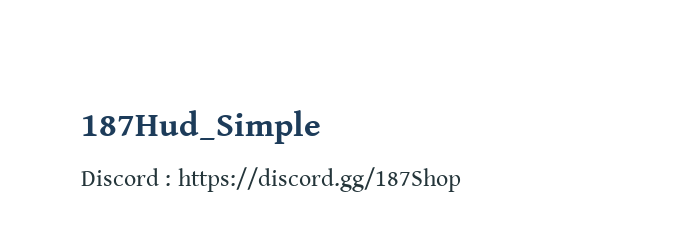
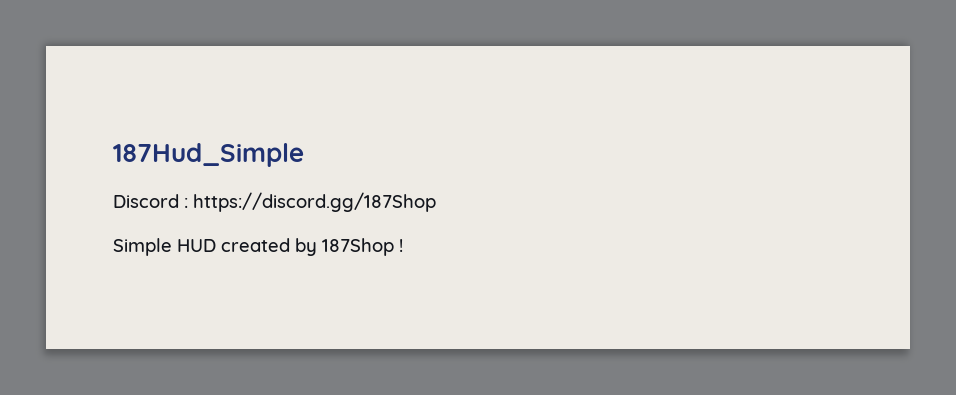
+ Simple HUD created by 187Shop !

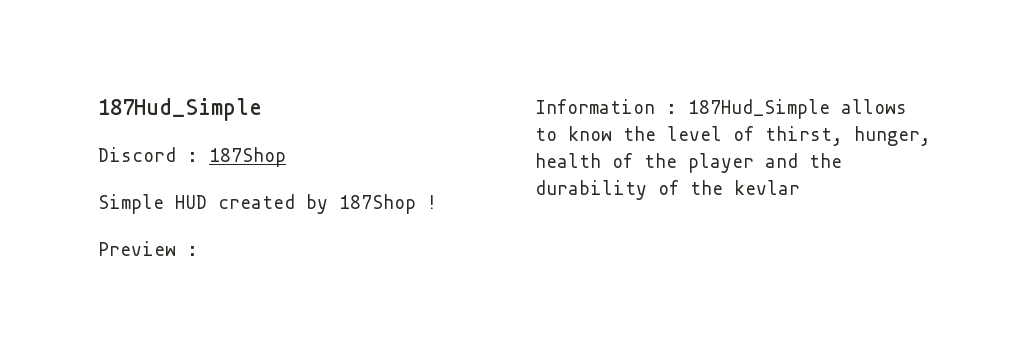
- Discord : https://discord.gg/187Shop
+ Discord : 187Shop
+ Preview :
+ Information : 187Hud_Simple allows to know the level of thirst, hunger, health of the player and the durability of the kevlar

